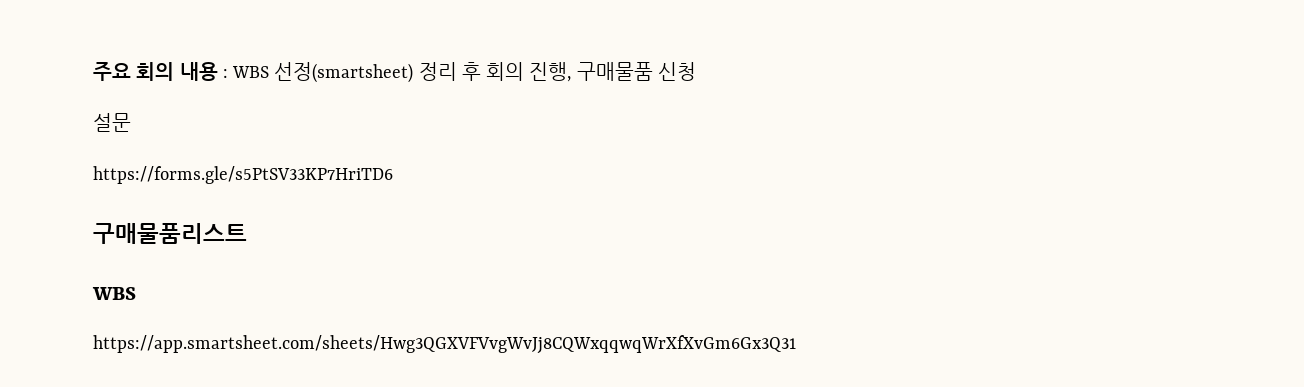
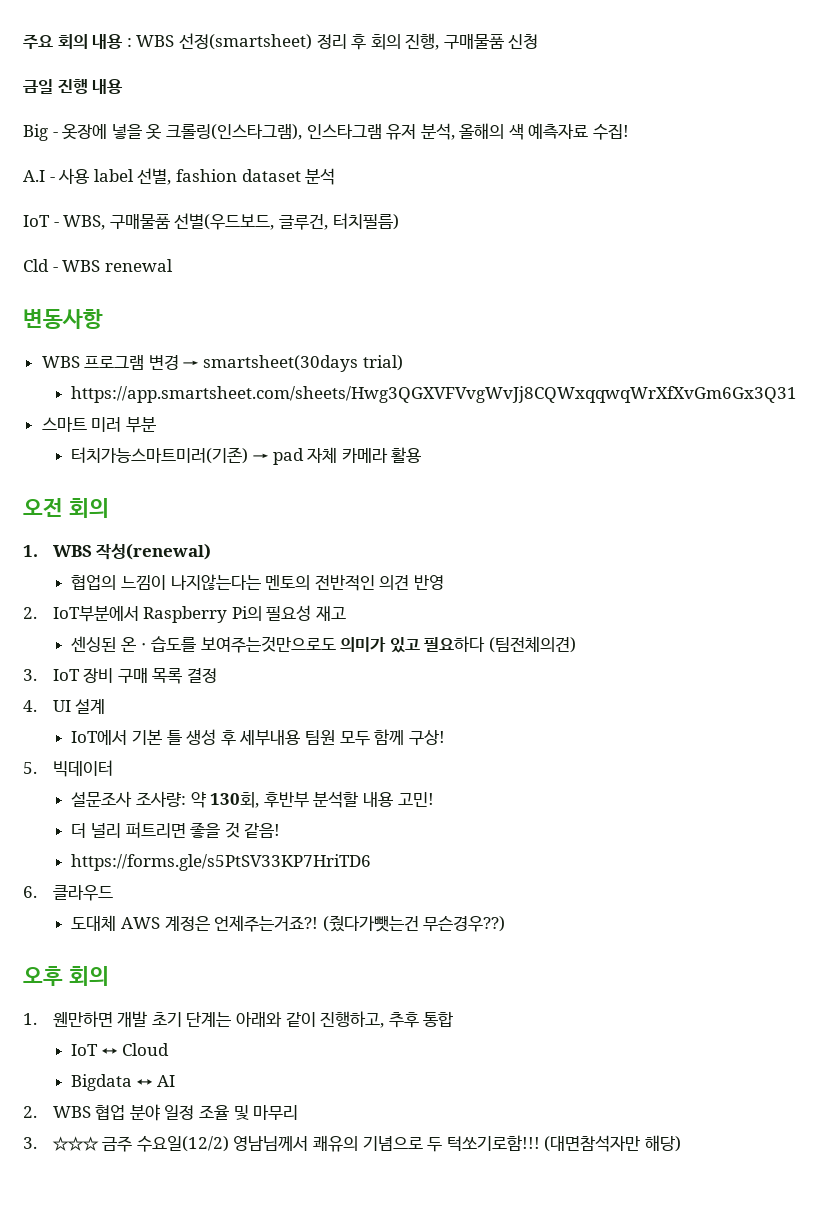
- 설문
+ 금일 진행 내용
+ Big - 옷장에 넣을 옷 크롤링(인스타그램), 인스타그램 유저 분석, 올해의 색 예측자료 수집!
+ A.I - 사용 label 선별, fashion dataset 분석
+ IoT - WBS, 구매물품 선별(우드보드, 글루건, 터치필름)
+ Cld - WBS renewal
+ 변동사항
+ WBS 프로그램 변경 → smartsheet(30days trial)
+ https://app.smartsheet.com/sheets/Hwg3QGXVFVvgWvJj8CQWxqqwqWrXfXvGm6Gx3Q31
+ 스마트 미러 부분
+ 터치가능스마트미러(기존) → pad 자체 카메라 활용
+ 오전 회의
+ 1. WBS 작성(renewal)
+ 협업의 느낌이 나지않는다는 멘토의 전반적인 의견 반영
+ 2. IoT부분에서 Raspberry Pi의 필요성 재고
+ 센싱된 온ㆍ습도를 보여주는것만으로도 의미가 있고 필요하다 (팀전체의견)
+ 3. IoT 장비 구매 목록 결정
+ 4. UI 설계
+ IoT에서 기본 틀 생성 후 세부내용 팀원 모두 함께 구상!
+ 5. 빅데이터
+ 설문조사 조사량: 약 130회, 후반부 분석할 내용 고민!
+ 더 널리 퍼트리면 좋을 것 같음!
  https://forms.gle/s5PtSV33KP7HriTD6
- 구매물품리스트
- WBS
- https://app.smartsheet.com/sheets/Hwg3QGXVFVvgWvJj8CQWxqqwqWrXfXvGm6Gx3Q31
+ 6. 클라우드
+ 도대체 AWS 계정은 언제주는거죠?! (줬다가뺏는건 무슨경우??)
+ 오후 회의
+ 1. 웬만하면 개발 초기 단계는 아래와 같이 진행하고, 추후 통합
+ IoT ↔ Cloud
+ Bigdata ↔ AI
+ 2. WBS 협업 분야 일정 조율 및 마무리
+ 3. ☆☆☆ 금주 수요일(12/2) 영남님께서 쾌유의 기념으로 두 턱쏘기로함!!! (대면참석자만 해당)

